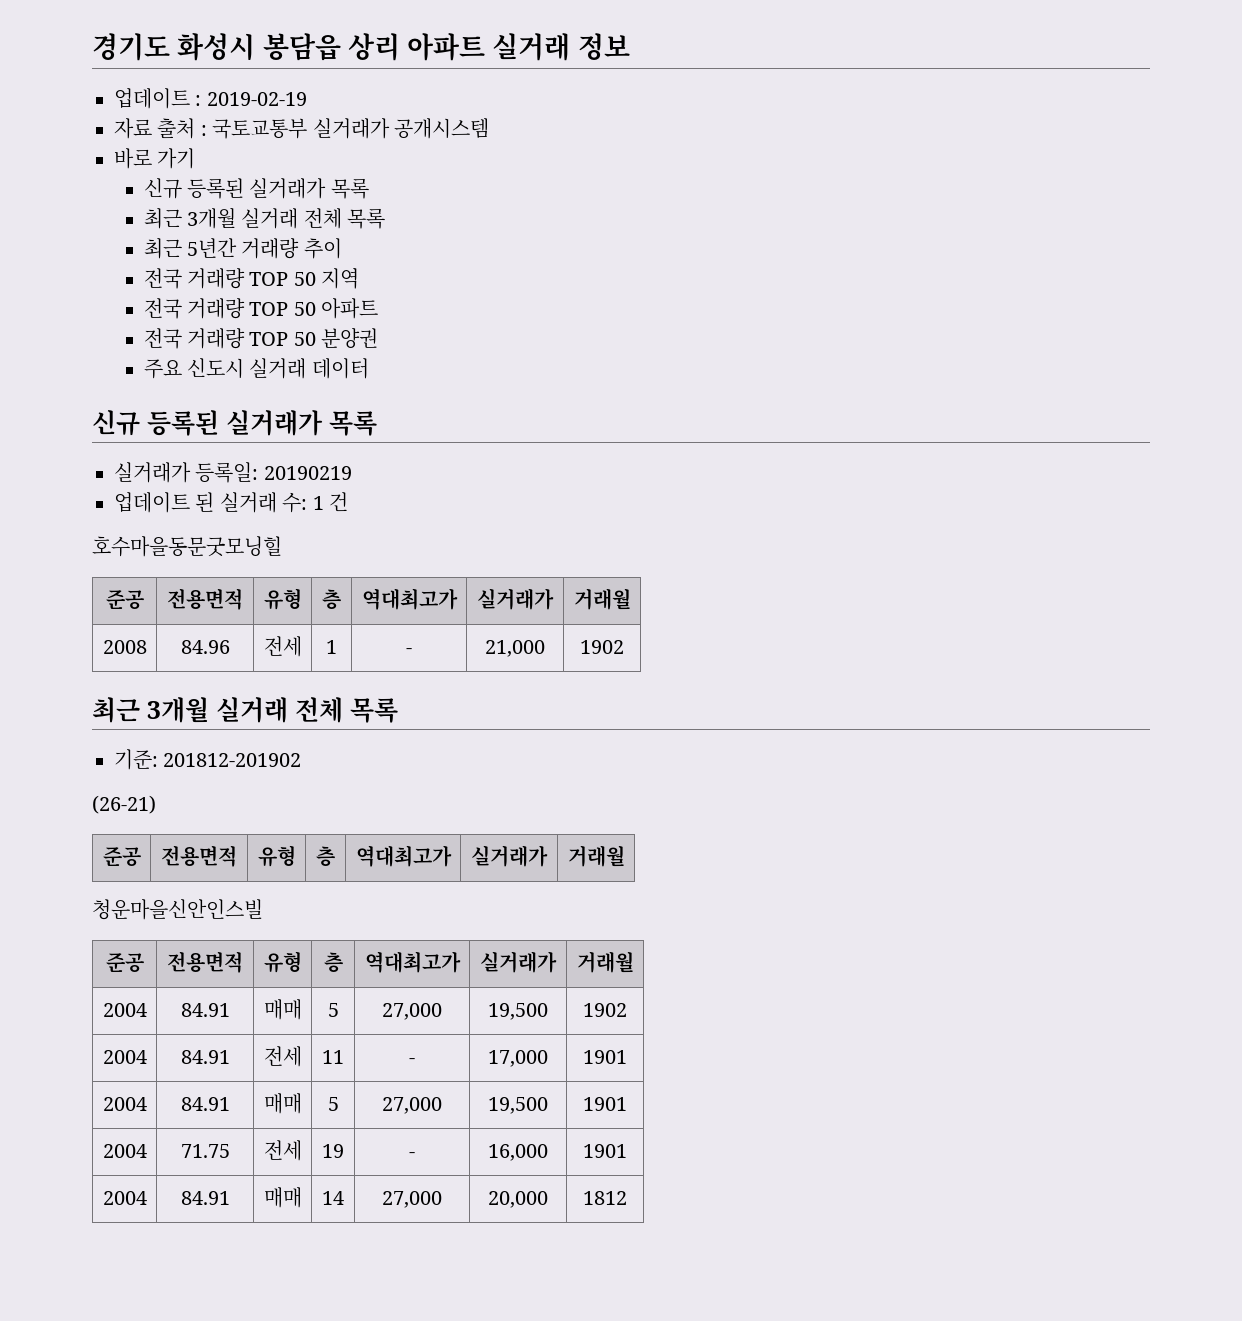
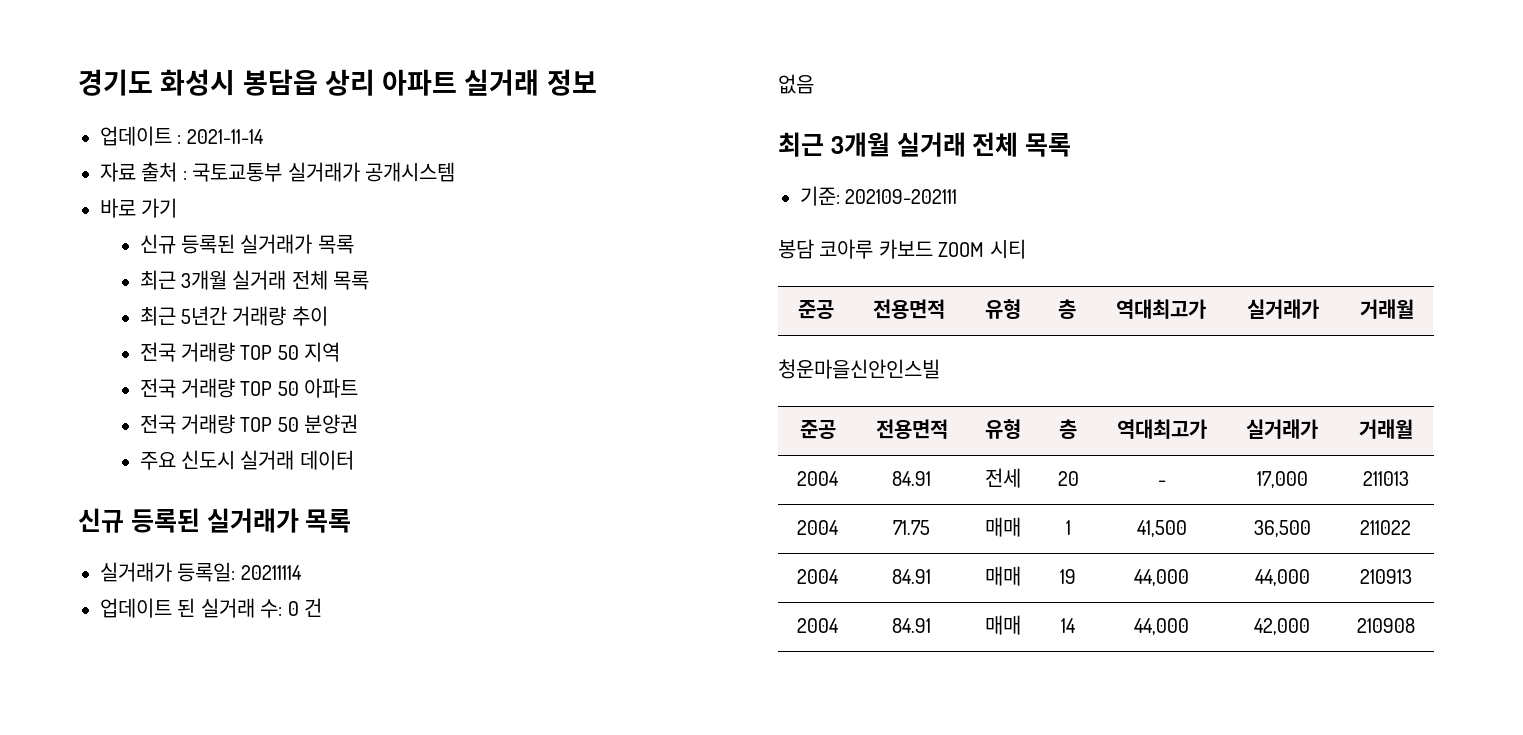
- 업데이트 : 2019-02-19
+ 업데이트 : 2021-11-14
- 실거래가 등록일: 20190219
+ 실거래가 등록일: 20211114
- 업데이트 된 실거래 수: 1 건
+ 업데이트 된 실거래 수: 0 건
- 호수마을동문굿모닝힐
- 준공 | 전용면적 | 유형 | 층 | 역대최고가 | 실거래가 | 거래월
- 2008 | 84.96 | 전세 | 1 | - | 21,000 | 1902
+ 없음
- 기준: 201812-201902
- (26-21)
+ 기준: 202109-202111
+ 봉담 코아루 카보드 ZOOM 시티
- 2004 | 84.91 | 매매 | 5 | 27,000 | 19,500 | 1902
- 2004 | 84.91 | 전세 | 11 | - | 17,000 | 1901
- 2004 | 84.91 | 매매 | 5 | 27,000 | 19,500 | 1901
- 2004 | 71.75 | 전세 | 19 | - | 16,000 | 1901
+ 2004 | 84.91 | 전세 | 20 | - | 17,000 | 211013
+ 2004 | 71.75 | 매매 | 1 | 41,500 | 36,500 | 211022
+ 2004 | 84.91 | 매매 | 19 | 44,000 | 44,000 | 210913
- 2004 | 84.91 | 매매 | 14 | 27,000 | 20,000 | 1812
+ 2004 | 84.91 | 매매 | 14 | 44,000 | 42,000 | 210908

